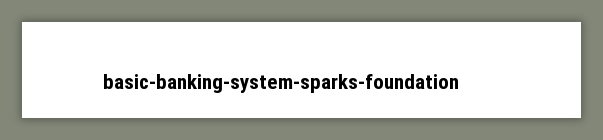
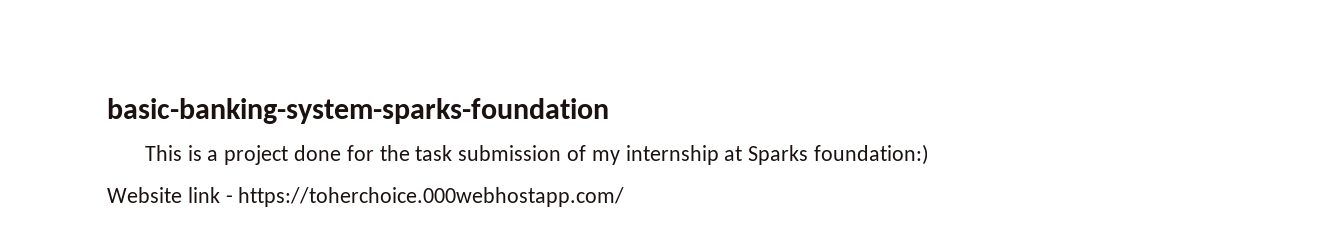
+ This is a project done for the task submission of my internship at Sparks foundation:)
+ Website link - https://toherchoice.000webhostapp.com/

